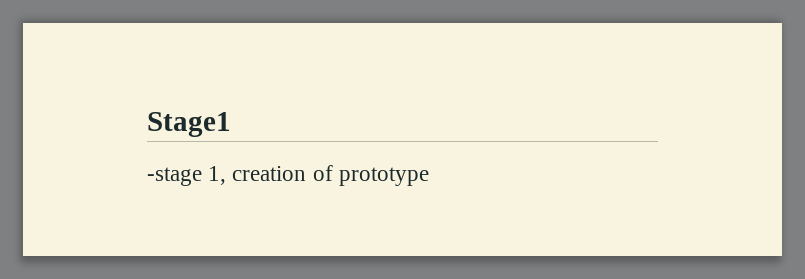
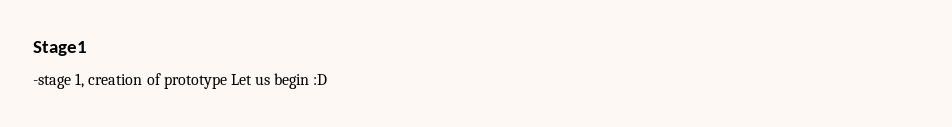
- -stage 1, creation of prototype
+ -stage 1, creation of prototype Let us begin :D

